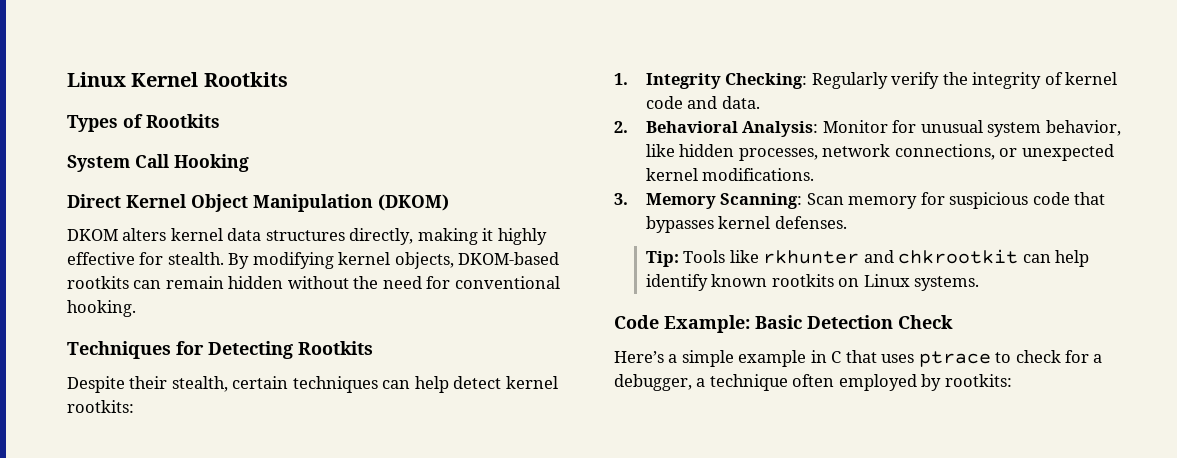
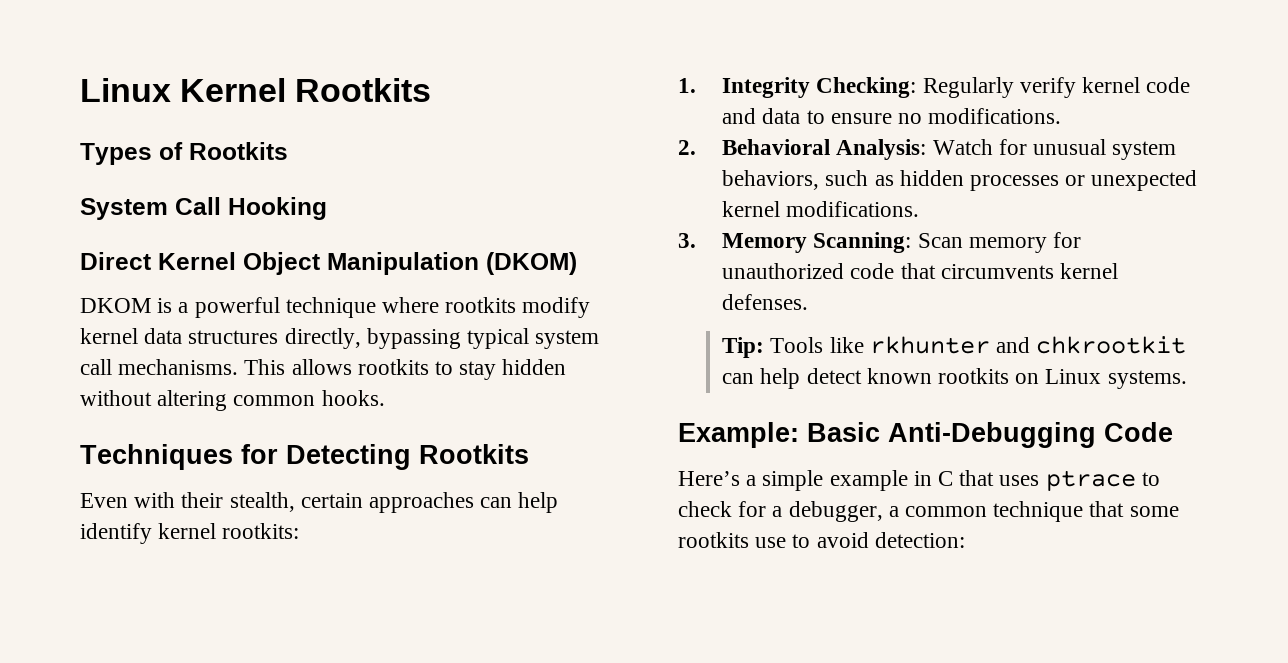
- DKOM alters kernel data structures directly, making it highly effective for stealth. By modifying kernel objects, DKOM-based rootkits can remain hidden without the need for conventional hooking.
+ DKOM is a powerful technique where rootkits modify kernel data structures directly, bypassing typical system call mechanisms. This allows rootkits to stay hidden without altering common hooks.
- Despite their stealth, certain techniques can help detect kernel rootkits:
+ Even with their stealth, certain approaches can help identify kernel rootkits:
- 1. Integrity Checking: Regularly verify the integrity of kernel code and data.
+ 1. Integrity Checking: Regularly verify kernel code and data to ensure no modifications.
- 2. Behavioral Analysis: Monitor for unusual system behavior, like hidden processes, network connections, or unexpected kernel modifications.
+ 2. Behavioral Analysis: Watch for unusual system behaviors, such as hidden processes or unexpected kernel modifications.
- 3. Memory Scanning: Scan memory for suspicious code that bypasses kernel defenses.
+ 3. Memory Scanning: Scan memory for unauthorized code that circumvents kernel defenses.
- Tip: Tools like rkhunter and chkrootkit can help identify known rootkits on Linux systems.
+ Tip: Tools like rkhunter and chkrootkit can help detect known rootkits on Linux systems.
- Code Example: Basic Detection Check
+ Example: Basic Anti-Debugging Code
- Here’s a simple example in C that uses ptrace to check for a debugger, a technique often employed by rootkits:
+ Here’s a simple example in C that uses ptrace to check for a debugger, a common technique that some rootkits use to avoid detection:

